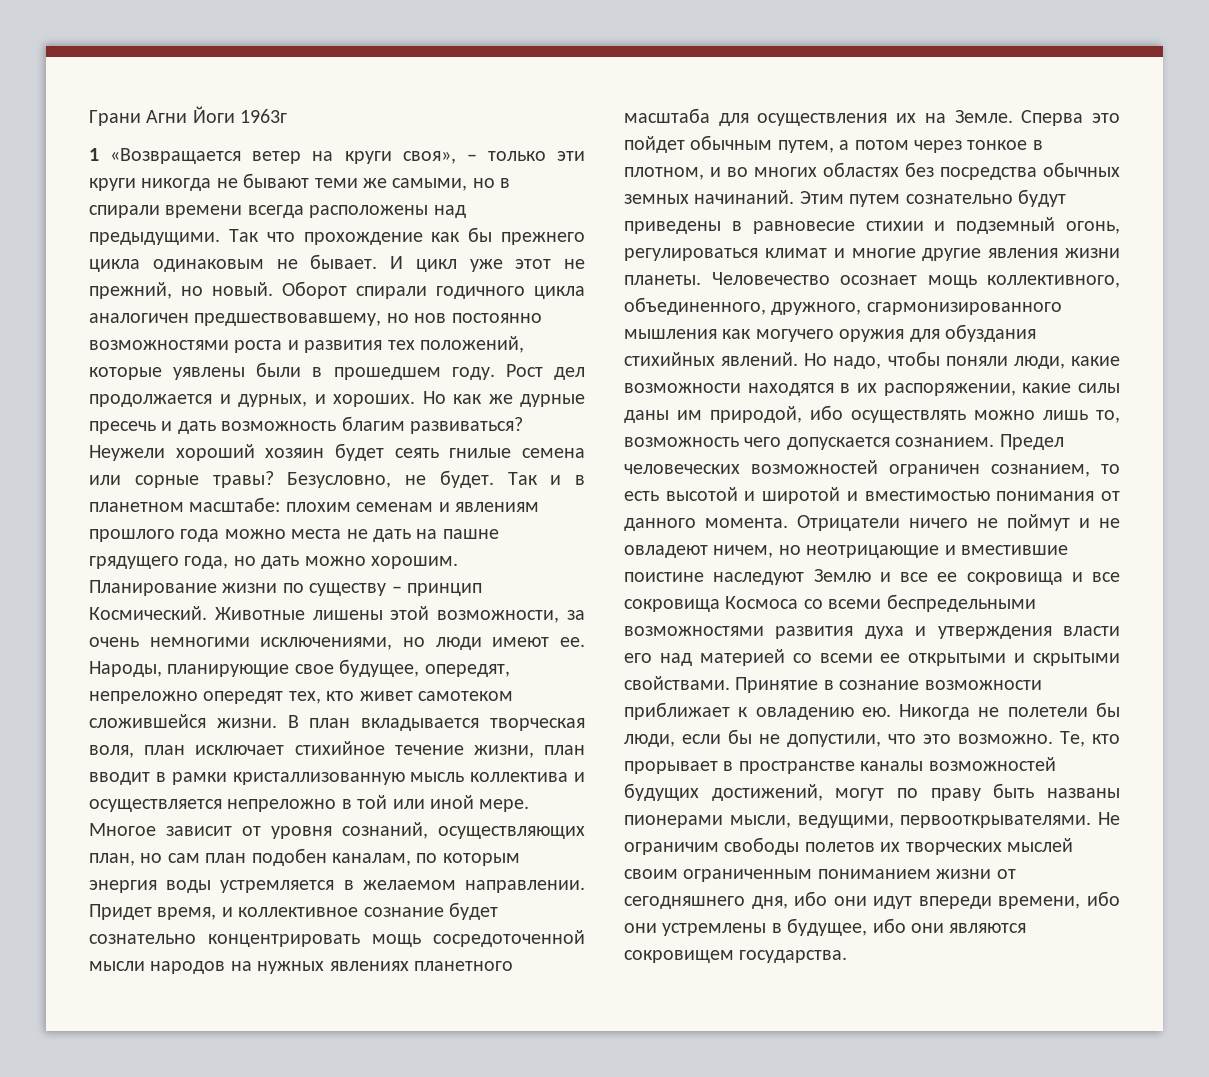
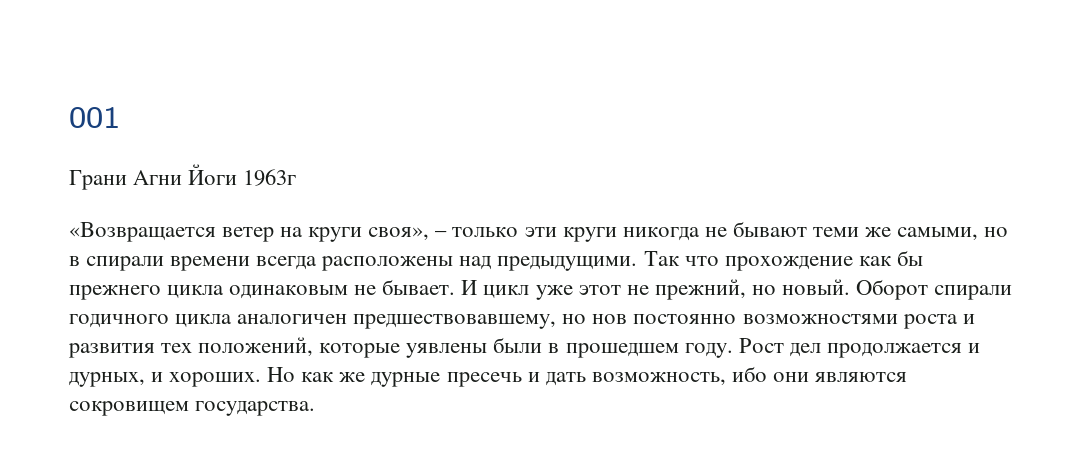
+ 001
- 1 «Возвращается ветер на круги своя», – только эти круги никогда не бывают теми же самыми, но в спирали времени всегда расположены над предыдущими.
+ «Возвращается ветер на круги своя», – только эти круги никогда не бывают теми же самыми, но в спирали времени всегда расположены над предыдущими.
- Но как же дурные пресечь и дать возможность благим развиваться? Неужели хороший хозяин будет сеять гнилые семена или сорные травы? Безусловно, не будет. Так и в планетном масштабе: плохим семенам и явлениям прошлого года можно места не дать на пашне грядущего года, но дать можно хорошим. Планирование жизни по существу – принцип Космический. Животные лишены этой возможности, за очень немногими исключениями, но люди имеют ее. Народы, планирующие свое будущее, опередят, непреложно опередят тех, кто живет самотеком сложившейся жизни. В план вкладывается творческая воля, план исключает стихийное течение жизни, план вводит в рамки кристаллизованную мысль коллектива и осуществляется непреложно в той или иной мере. Многое зависит от уровня сознаний, осуществляющих план, но сам план подобен каналам, по которым энергия воды устремляется в желаемом направлении. Придет время, и коллективное сознание будет сознательно концентрировать мощь сосредоточенной мысли народов на нужных явлениях планетного масштаба для осуществления их на Земле. Сперва это пойдет обычным путем, а потом через тонкое в плотном, и во многих областях без посредства обычных земных начинаний. Этим путем сознательно будут приведены в равновесие стихии и подземный огонь, регулироваться климат и многие другие явления жизни планеты. Человечество осознает мощь коллективного, объединенного, дружного, сгармонизированного мышления как могучего оружия для обуздания стихийных явлений. Но надо, чтобы поняли люди, какие возможности находятся в их распоряжении, какие силы даны им природой, ибо осуществлять можно лишь то, возможность чего допускается сознанием. Предел человеческих возможностей ограничен сознанием, то есть высотой и широтой и вместимостью понимания от данного момента. Отрицатели ничего не поймут и не овладеют ничем, но неотрицающие и вместившие поистине наследуют Землю и все ее сокровища и все сокровища Космоса со всеми беспредельными возможностями развития духа и утверждения власти его над материей со всеми ее открытыми и скрытыми свойствами. Принятие в сознание возможности приближает к овладению ею. Никогда не полетели бы люди, если бы не допустили, что это возможно. Те, кто прорывает в пространстве каналы возможностей будущих достижений, могут по праву быть названы пионерами мысли, ведущими, первооткрывателями. Не ограничим свободы полетов их творческих мыслей своим ограниченным пониманием жизни от сегодняшнего дня, ибо они идут впереди времени, ибо они устремлены в будущее, ибо они являются сокровищем государства.
+ Но как же дурные пресечь и дать возможность, ибо они являются сокровищем государства.

